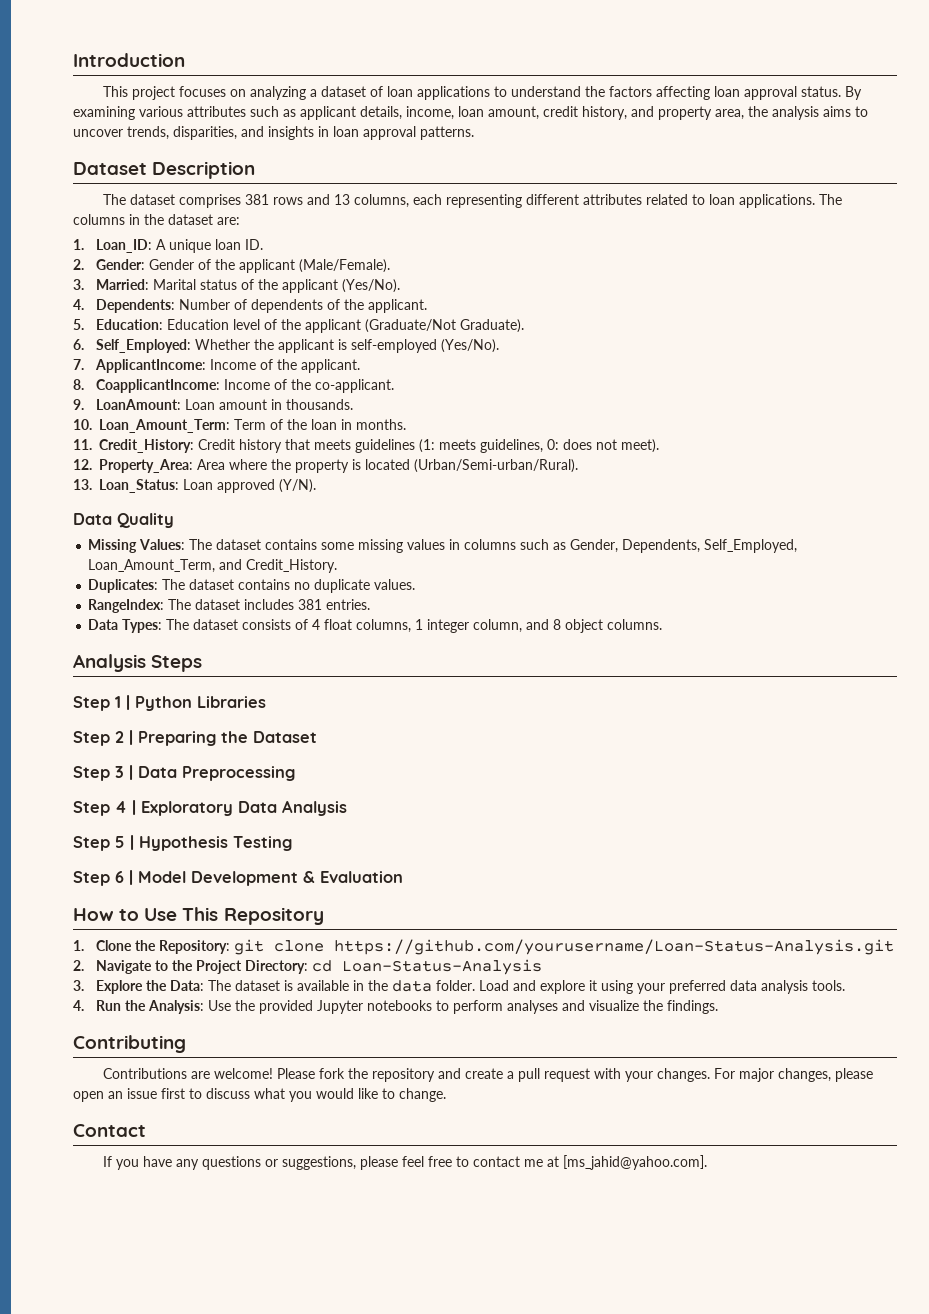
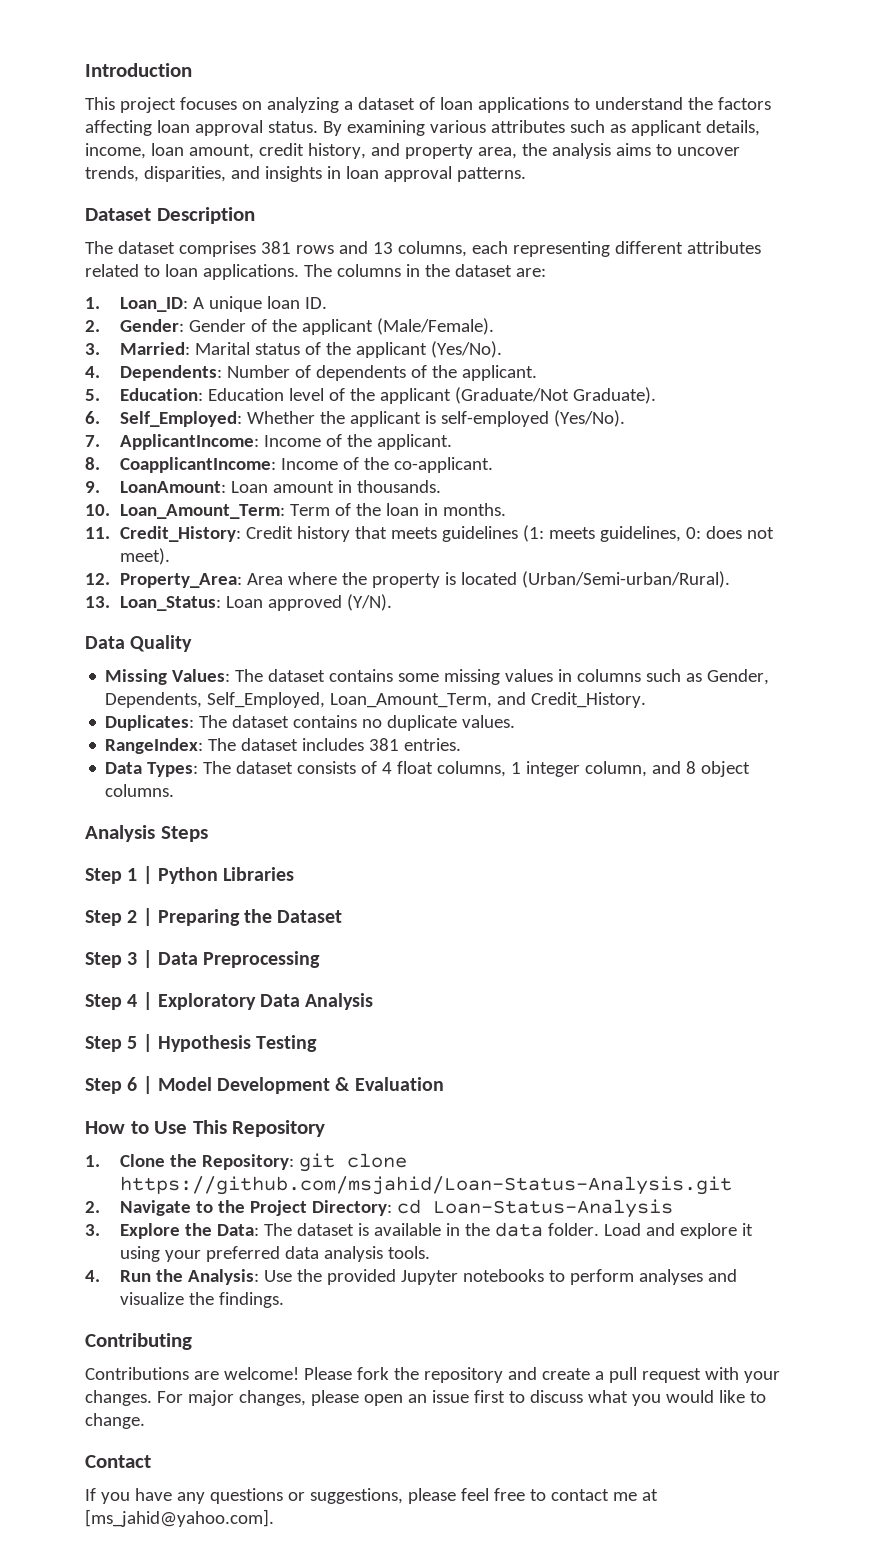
- 1. Clone the Repository: git clone https://github.com/yourusername/Loan-Status-Analysis.git
+ 1. Clone the Repository: git clone https://github.com/msjahid/Loan-Status-Analysis.git

